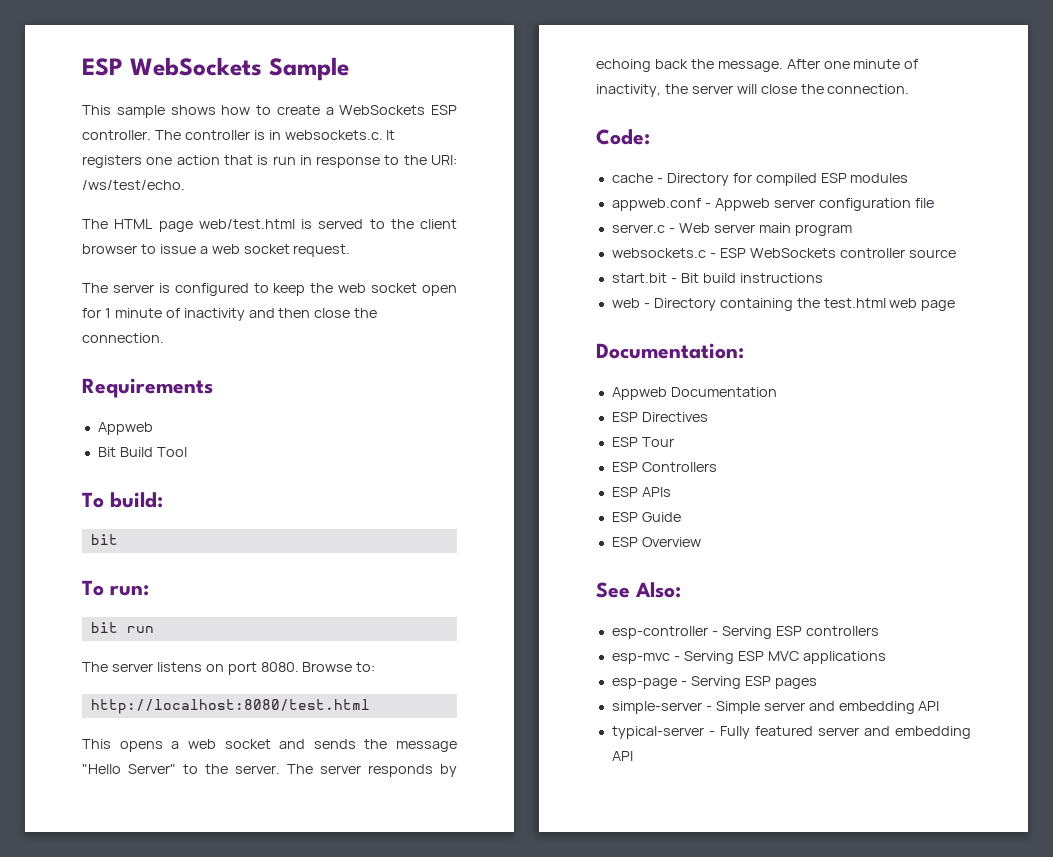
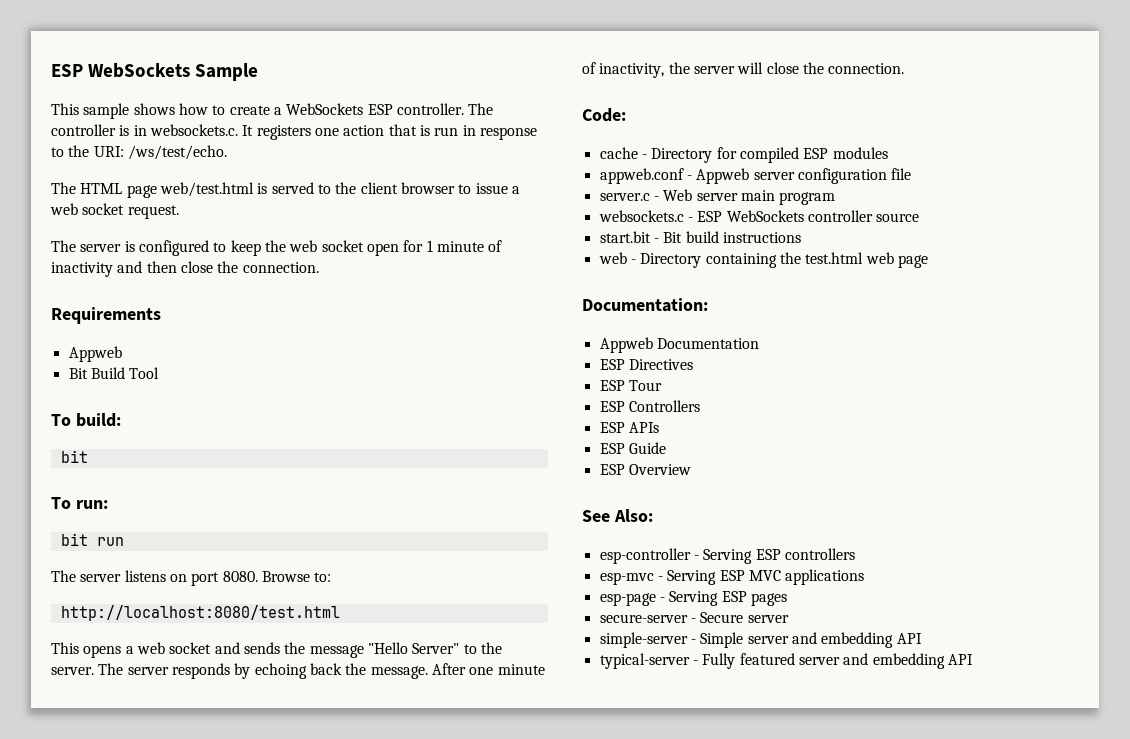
+ secure-server - Secure server

